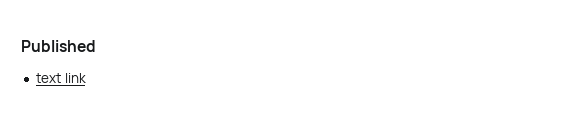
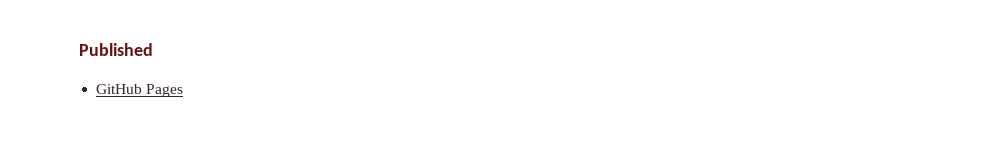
- text link
+ GitHub Pages

